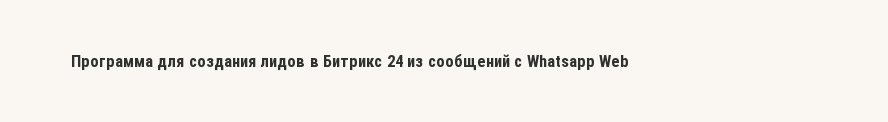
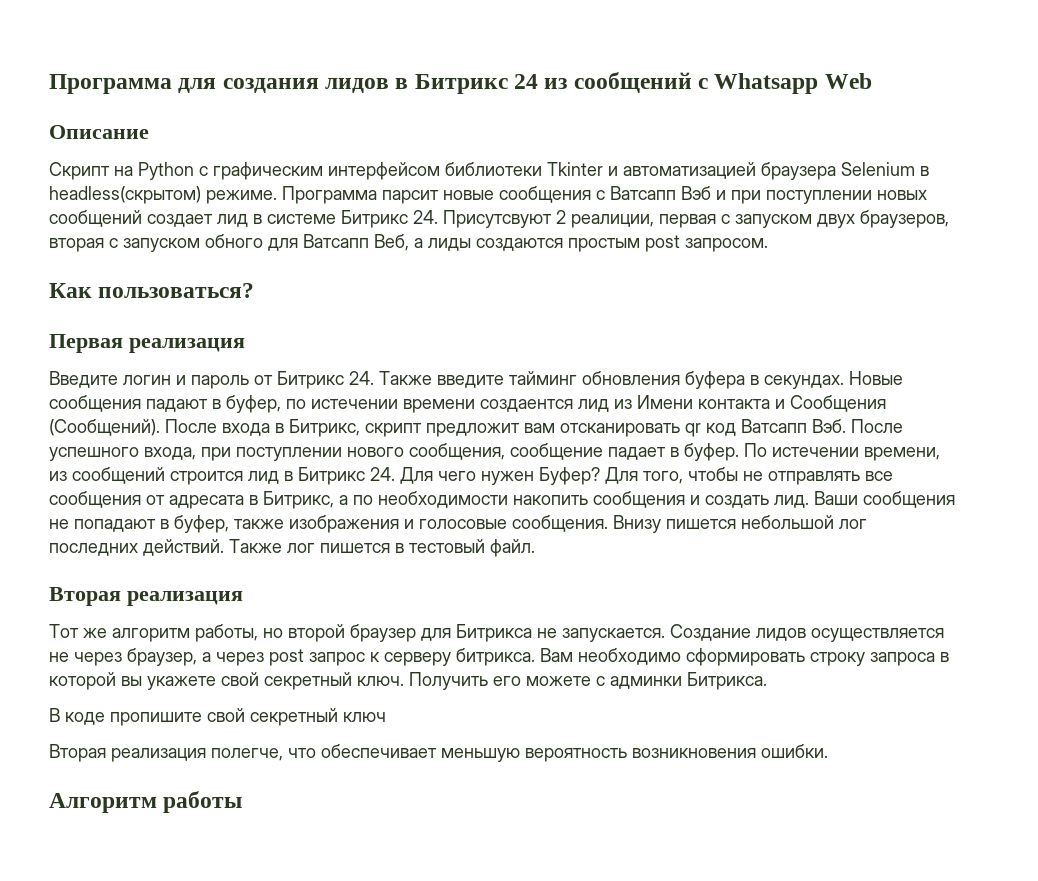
+ Описание
+ Скрипт на Python с графическим интерфейсом библиотеки Tkinter и автоматизацией браузера Selenium в headless(скрытом) режиме. Программа парсит новые сообщения с Ватсапп Вэб и при поступлении новых сообщений создает лид в системе Битрикс 24. Присутсвуют 2 реалиции, первая с запуском двух браузеров, вторая с запуском обного для Ватсапп Веб, а лиды создаются простым post запросом.
+ Как пользоваться?
+ Первая реализация
+ Введите логин и пароль от Битрикс 24. Также введите тайминг обновления буфера в секундах. Новые сообщения падают в буфер, по истечении времени создаентся лид из Имени контакта и Сообщения (Сообщений). После входа в Битрикс, скрипт предложит вам отсканировать qr код Ватсапп Вэб. После успешного входа, при поступлении нового сообщения, сообщение падает в буфер. По истечении времени, из сообщений строится лид в Битрикс 24. Для чего нужен Буфер? Для того, чтобы не отправлять все сообщения от адресата в Битрикс, а по необходимости накопить сообщения и создать лид. Ваши сообщения не попадают в буфер, также изображения и голосовые сообщения. Внизу пишется небольшой лог последних действий. Также лог пишется в тестовый файл.
+ Вторая реализация
+ Тот же алгоритм работы, но второй браузер для Битрикса не запускается. Создание лидов осуществляется не через браузер, а через post запрос к серверу битрикса. Вам необходимо сформировать строку запроса в которой вы укажете свой секретный ключ. Получить его можете с админки Битрикса.
+ В коде пропишите свой секретный ключ
+ Вторая реализация полегче, что обеспечивает меньшую вероятность возникновения ошибки.
+ Алгоритм работы

